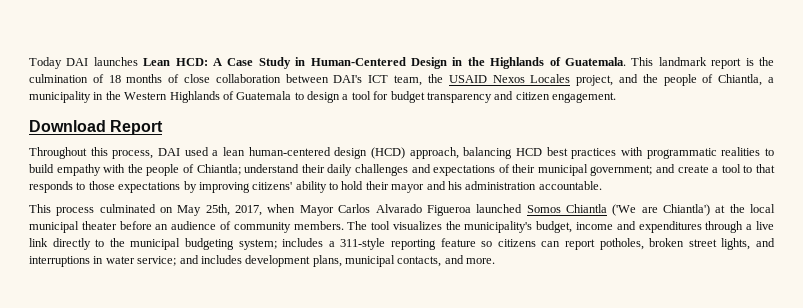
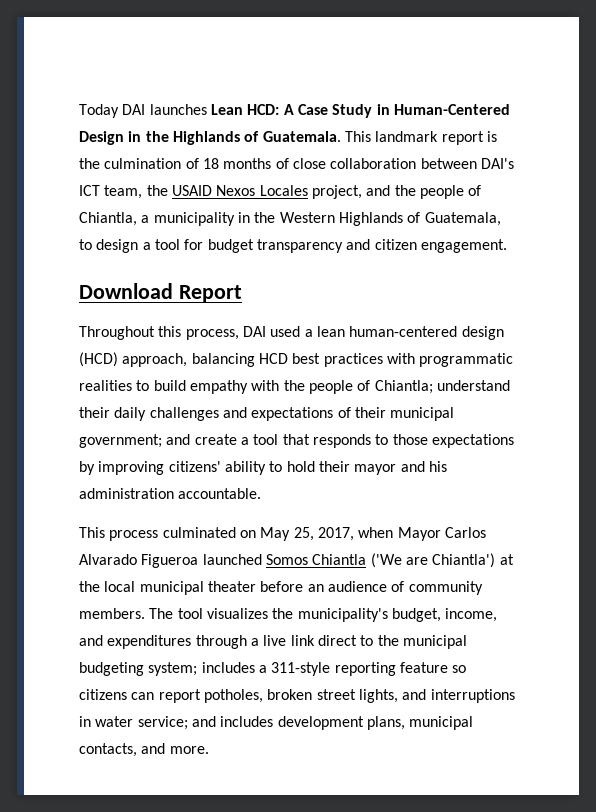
- This landmark report is the culmination of 18 months of close collaboration between DAI's ICT team, the USAID Nexos Locales project, and the people of Chiantla, a municipality in the Western Highlands of Guatemala to design a tool for budget transparency and citizen engagement.
+ This landmark report is the culmination of 18 months of close collaboration between DAI's ICT team, the USAID Nexos Locales project, and the people of Chiantla, a municipality in the Western Highlands of Guatemala, to design a tool for budget transparency and citizen engagement.
- Throughout this process, DAI used a lean human-centered design (HCD) approach, balancing HCD best practices with programmatic realities to build empathy with the people of Chiantla; understand their daily challenges and expectations of their municipal government; and create a tool to that responds to those expectations by improving citizens' ability to hold their mayor and his administration accountable.
+ Throughout this process, DAI used a lean human-centered design (HCD) approach, balancing HCD best practices with programmatic realities to build empathy with the people of Chiantla; understand their daily challenges and expectations of their municipal government; and create a tool that responds to those expectations by improving citizens' ability to hold their mayor and his administration accountable.
- This process culminated on May 25th, 2017, when Mayor Carlos Alvarado Figueroa launched Somos Chiantla ('We are Chiantla') at the local municipal theater before an audience of community members.
+ This process culminated on May 25, 2017, when Mayor Carlos Alvarado Figueroa launched Somos Chiantla ('We are Chiantla') at the local municipal theater before an audience of community members.
- The tool visualizes the municipality's budget, income and expenditures through a live link directly to the municipal budgeting system; includes a 311-style reporting feature so citizens can report potholes, broken street lights, and interruptions in water service; and includes development plans, municipal contacts, and more.
+ The tool visualizes the municipality's budget, income, and expenditures through a live link direct to the municipal budgeting system; includes a 311-style reporting feature so citizens can report potholes, broken street lights, and interruptions in water service; and includes development plans, municipal contacts, and more.

